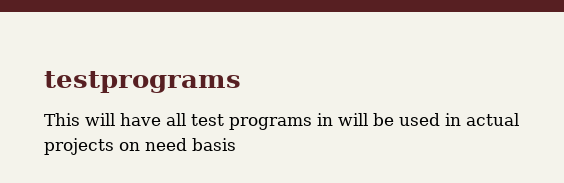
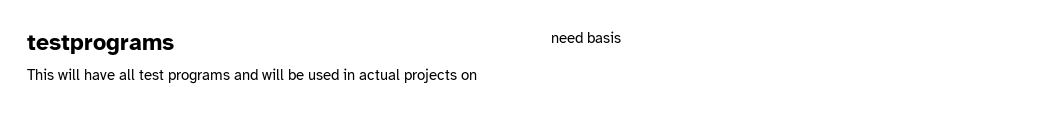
- This will have all test programs in will be used in actual projects on need basis
+ This will have all test programs and will be used in actual projects on need basis

